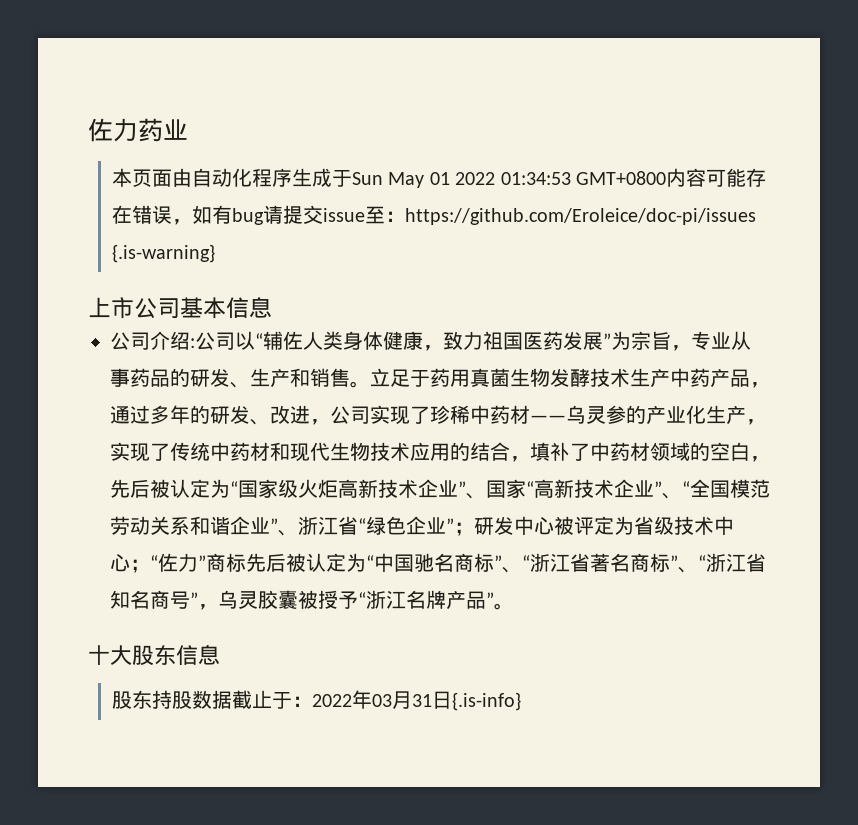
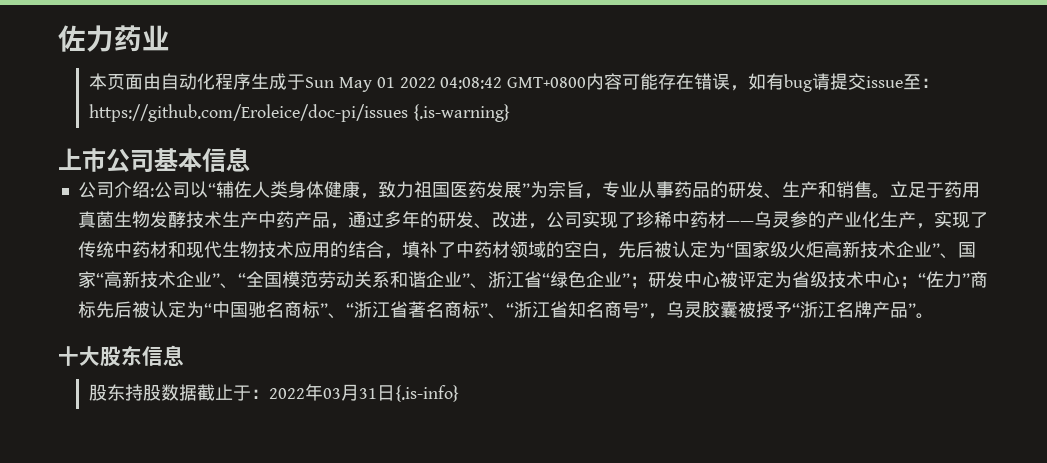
- 本页面由自动化程序生成于Sun May 01 2022 01:34:53 GMT+0800内容可能存在错误，如有bug请提交issue至：https://github.com/Eroleice/doc-pi/issues {.is-warning}
+ 本页面由自动化程序生成于Sun May 01 2022 04:08:42 GMT+0800内容可能存在错误，如有bug请提交issue至：https://github.com/Eroleice/doc-pi/issues {.is-warning}

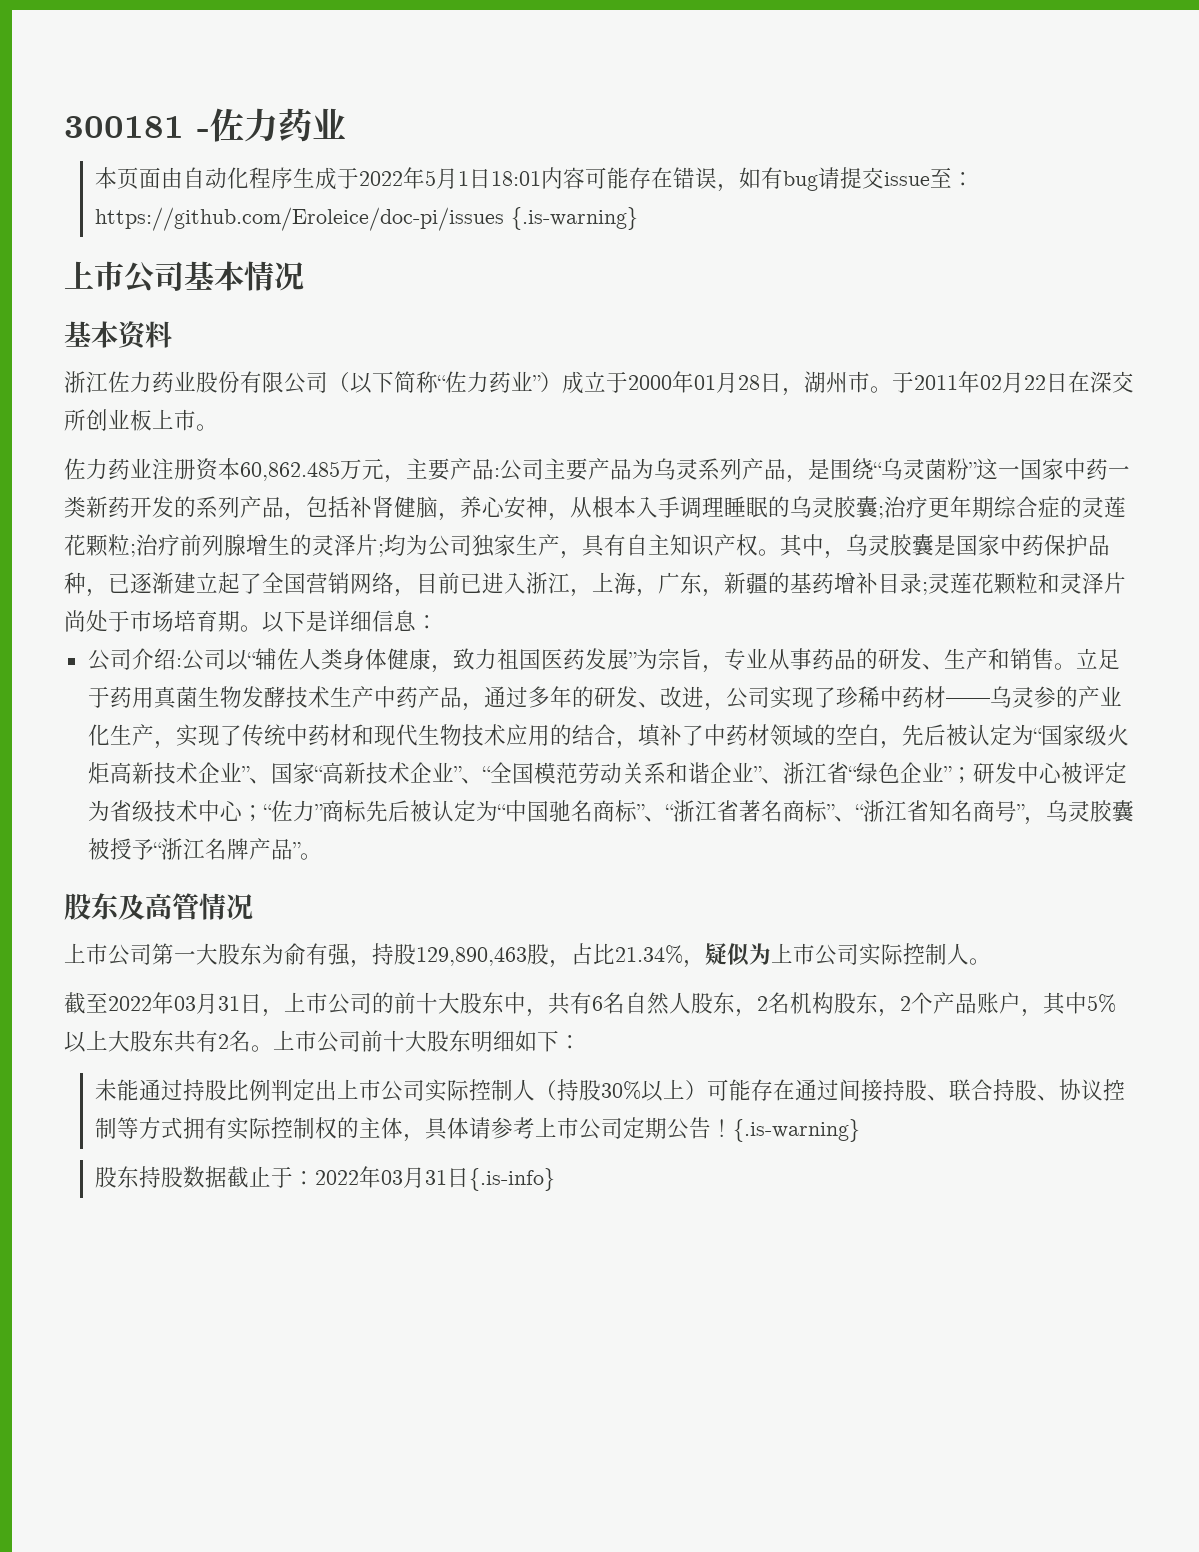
- 佐力药业
+ 300181 -佐力药业
- 本页面由自动化程序生成于Sun May 01 2022 04:08:42 GMT+0800内容可能存在错误，如有bug请提交issue至：https://github.com/Eroleice/doc-pi/issues {.is-warning}
+ 本页面由自动化程序生成于2022年5月1日18:01内容可能存在错误，如有bug请提交issue至：https://github.com/Eroleice/doc-pi/issues {.is-warning}
- 上市公司基本信息
+ 上市公司基本情况
+ 基本资料
+ 浙江佐力药业股份有限公司（以下简称“佐力药业”）成立于2000年01月28日，湖州市。于2011年02月22日在深交所创业板上市。
+ 佐力药业注册资本60,862.485万元，主要产品:公司主要产品为乌灵系列产品，是围绕“乌灵菌粉”这一国家中药一类新药开发的系列产品，包括补肾健脑，养心安神，从根本入手调理睡眠的乌灵胶囊;治疗更年期综合症的灵莲花颗粒;治疗前列腺增生的灵泽片;均为公司独家生产，具有自主知识产权。其中，乌灵胶囊是国家中药保护品种，已逐渐建立起了全国营销网络，目前已进入浙江，上海，广东，新疆的基药增补目录;灵莲花颗粒和灵泽片尚处于市场培育期。以下是详细信息：
- 十大股东信息
+ 股东及高管情况
+ 上市公司第一大股东为俞有强，持股129,890,463股，占比21.34%，疑似为上市公司实际控制人。
+ 截至2022年03月31日，上市公司的前十大股东中，共有6名自然人股东，2名机构股东，2个产品账户，其中5%以上大股东共有2名。上市公司前十大股东明细如下：
+ 未能通过持股比例判定出上市公司实际控制人（持股30%以上）可能存在通过间接持股、联合持股、协议控制等方式拥有实际控制权的主体，具体请参考上市公司定期公告！{.is-warning}

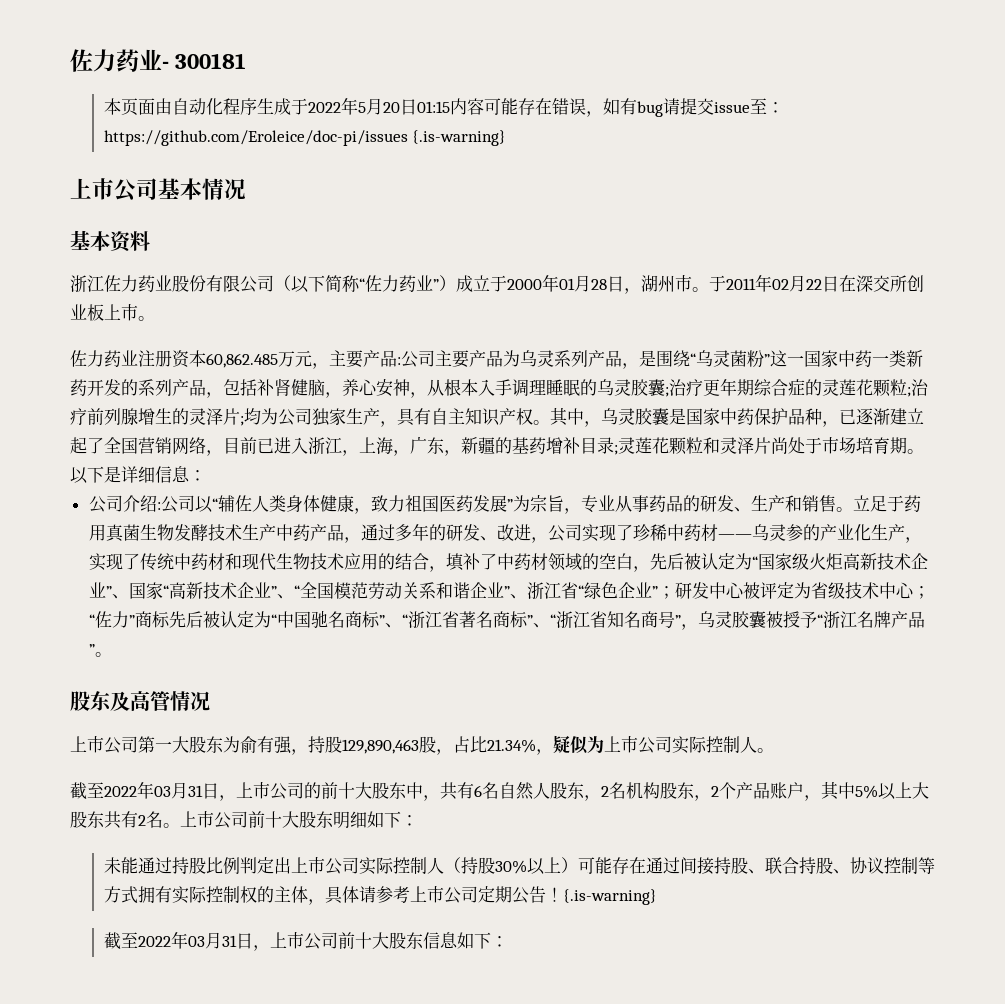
- 300181 -佐力药业
+ 佐力药业- 300181
- 本页面由自动化程序生成于2022年5月1日18:01内容可能存在错误，如有bug请提交issue至：https://github.com/Eroleice/doc-pi/issues {.is-warning}
+ 本页面由自动化程序生成于2022年5月20日01:15内容可能存在错误，如有bug请提交issue至：https://github.com/Eroleice/doc-pi/issues {.is-warning}
- 股东持股数据截止于：2022年03月31日{.is-info}
+ 截至2022年03月31日，上市公司前十大股东信息如下：

